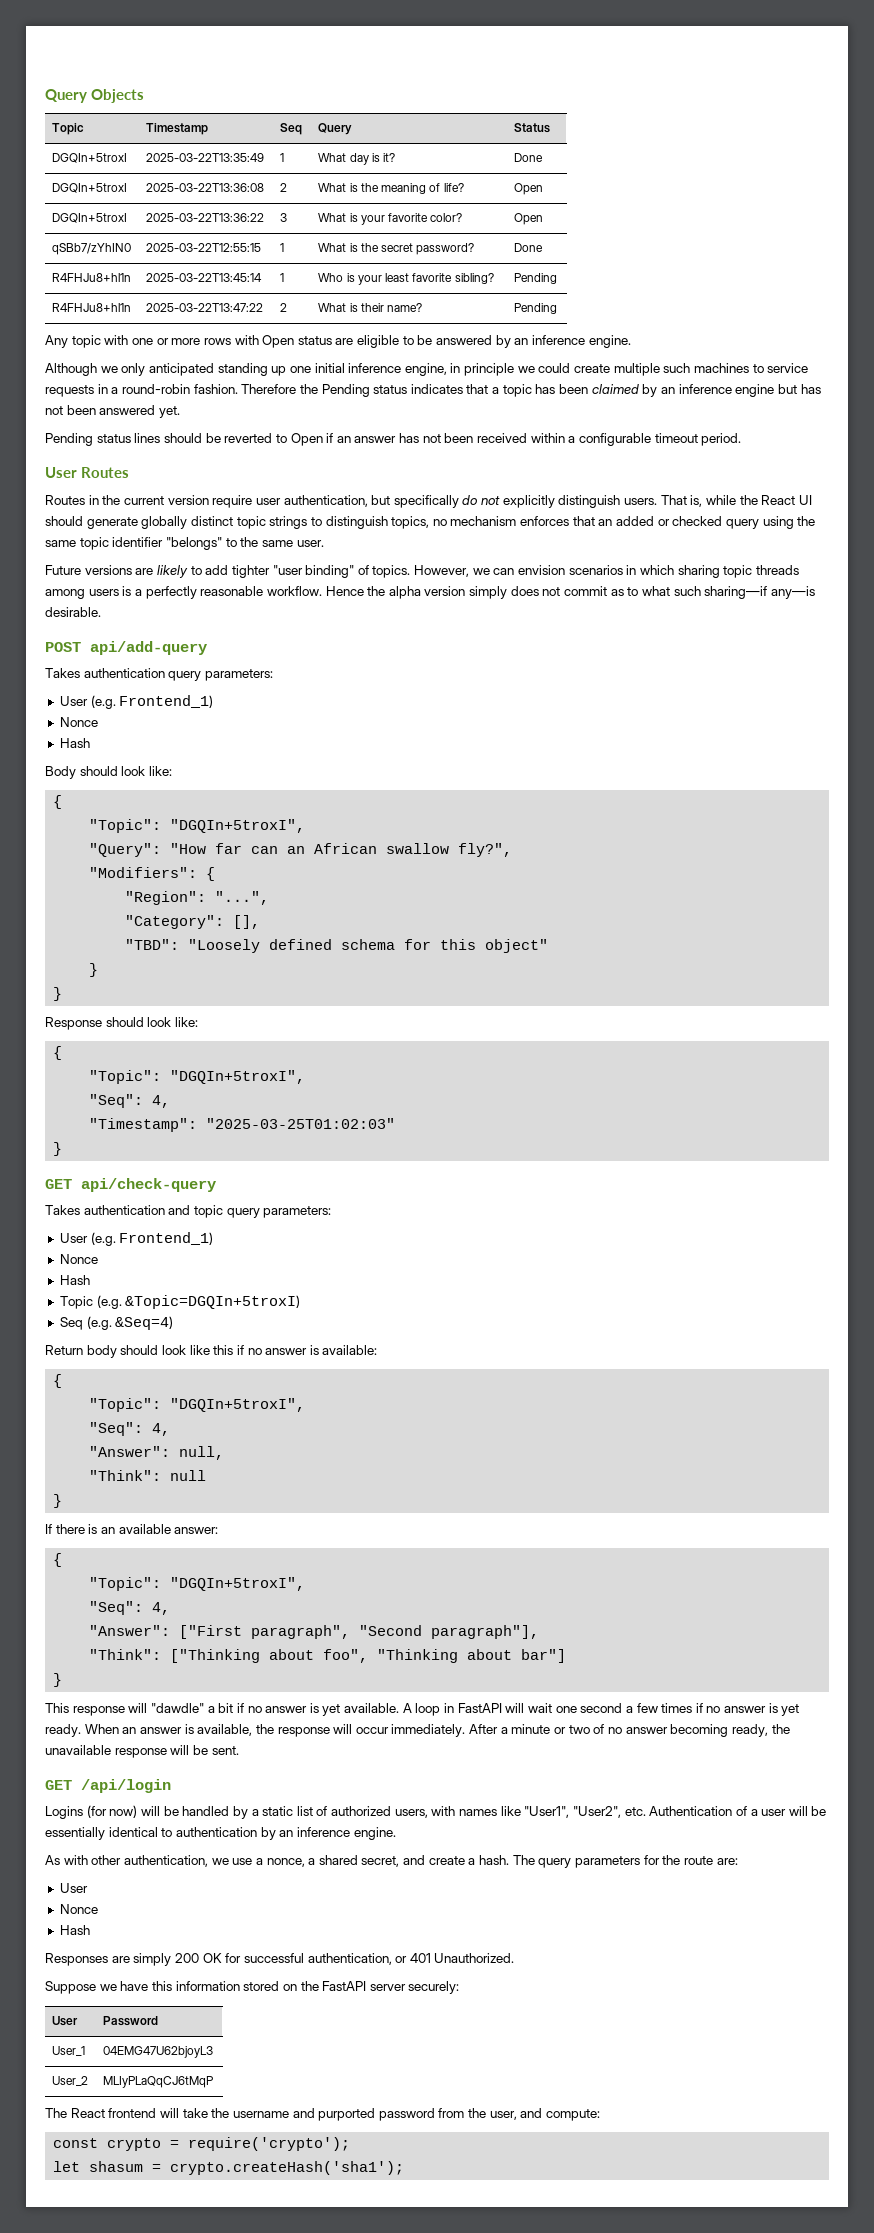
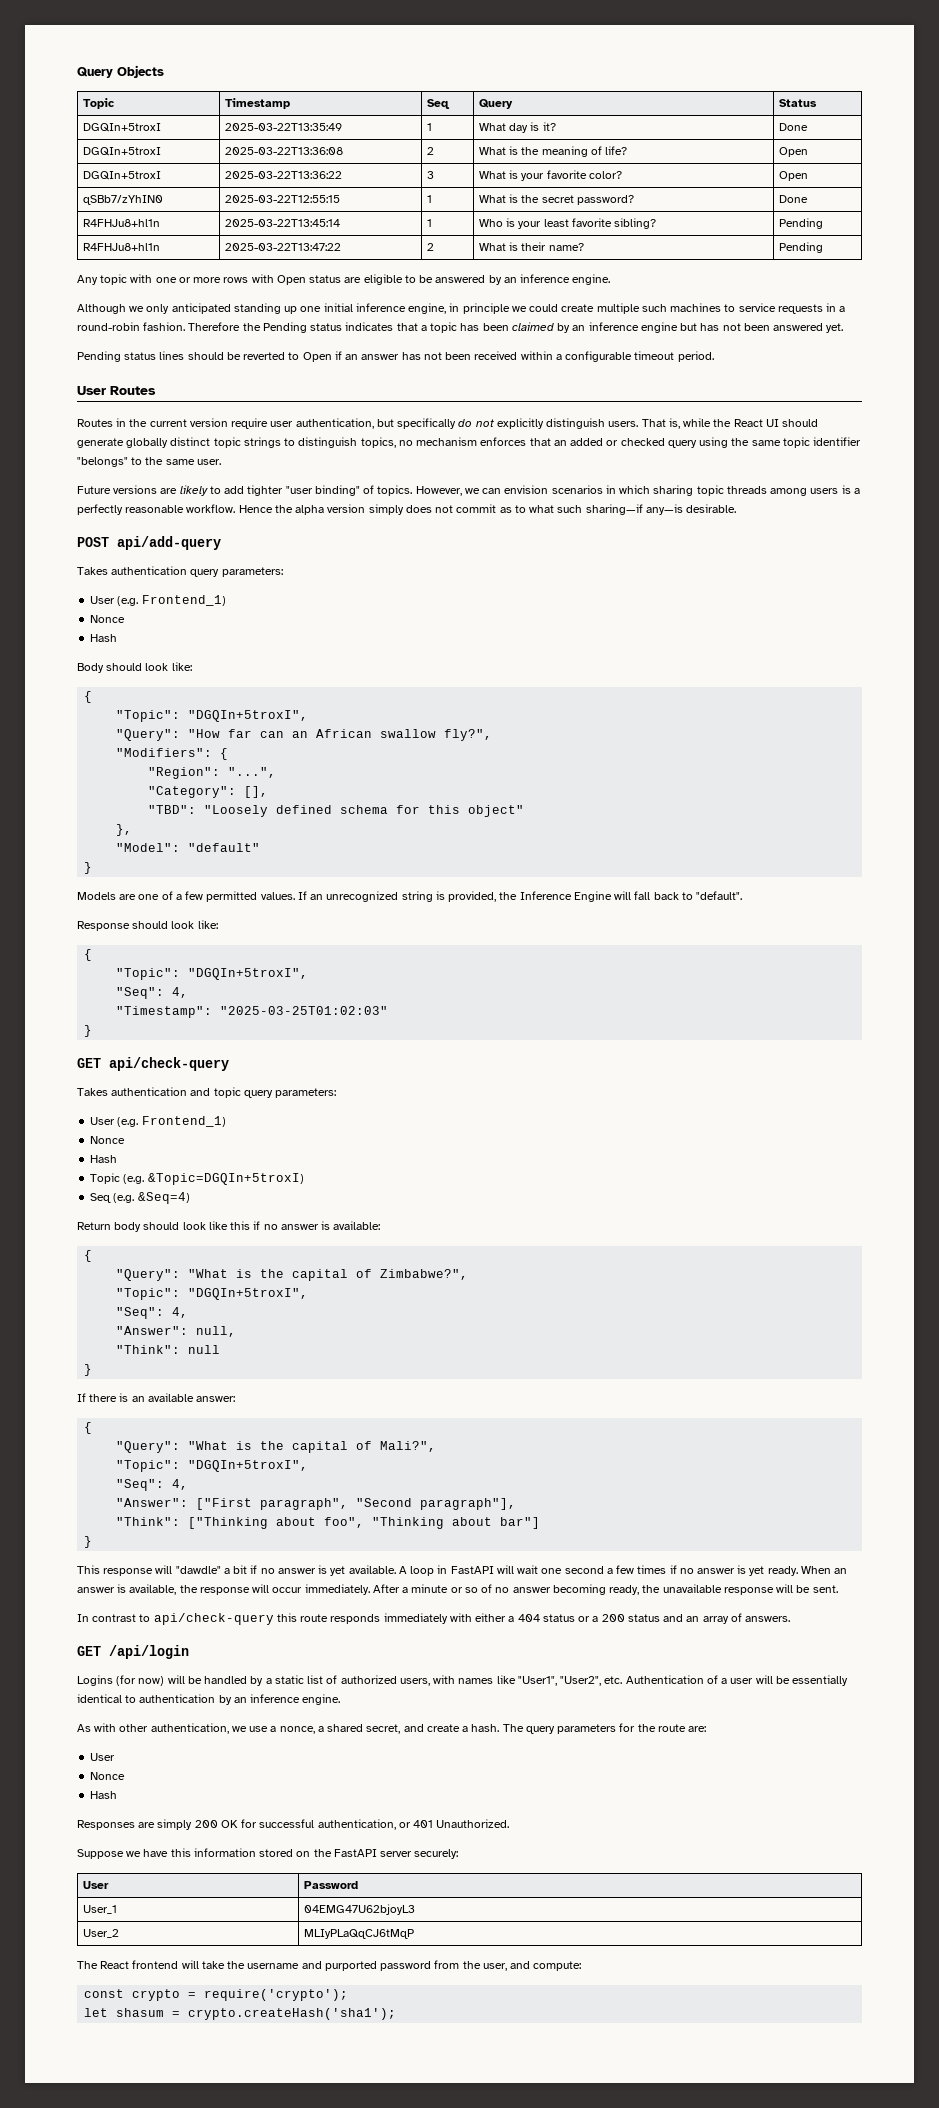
  "TBD": "Loosely defined schema for this object"
+ },
+ "Model": "default"
  }
- }
+ Models are one of a few permitted values. If an unrecognized string is provided, the Inference Engine will fall back to "default".
+ "Query": "What is the capital of Zimbabwe?",
+ "Query": "What is the capital of Mali?",
- After a minute or two of no answer becoming ready, the unavailable response will be sent.
+ After a minute or so of no answer becoming ready, the unavailable response will be sent.
+ In contrast to api/check-query this route responds immediately with either a 404 status or a 200 status and an array of answers.

